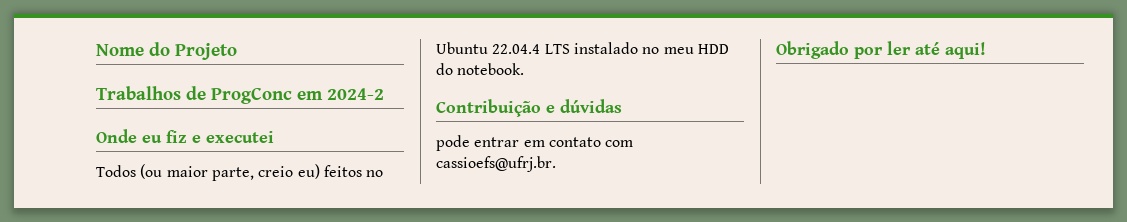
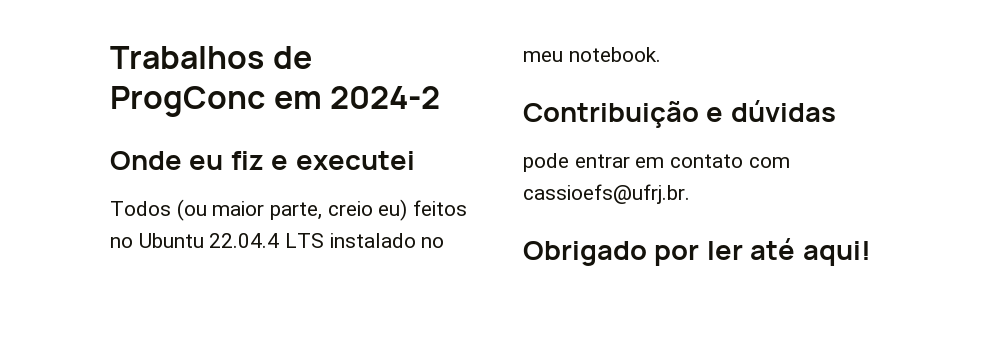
- Nome do Projeto
- Todos (ou maior parte, creio eu) feitos no Ubuntu 22.04.4 LTS instalado no meu HDD do notebook.
+ Todos (ou maior parte, creio eu) feitos no Ubuntu 22.04.4 LTS instalado no meu notebook.

